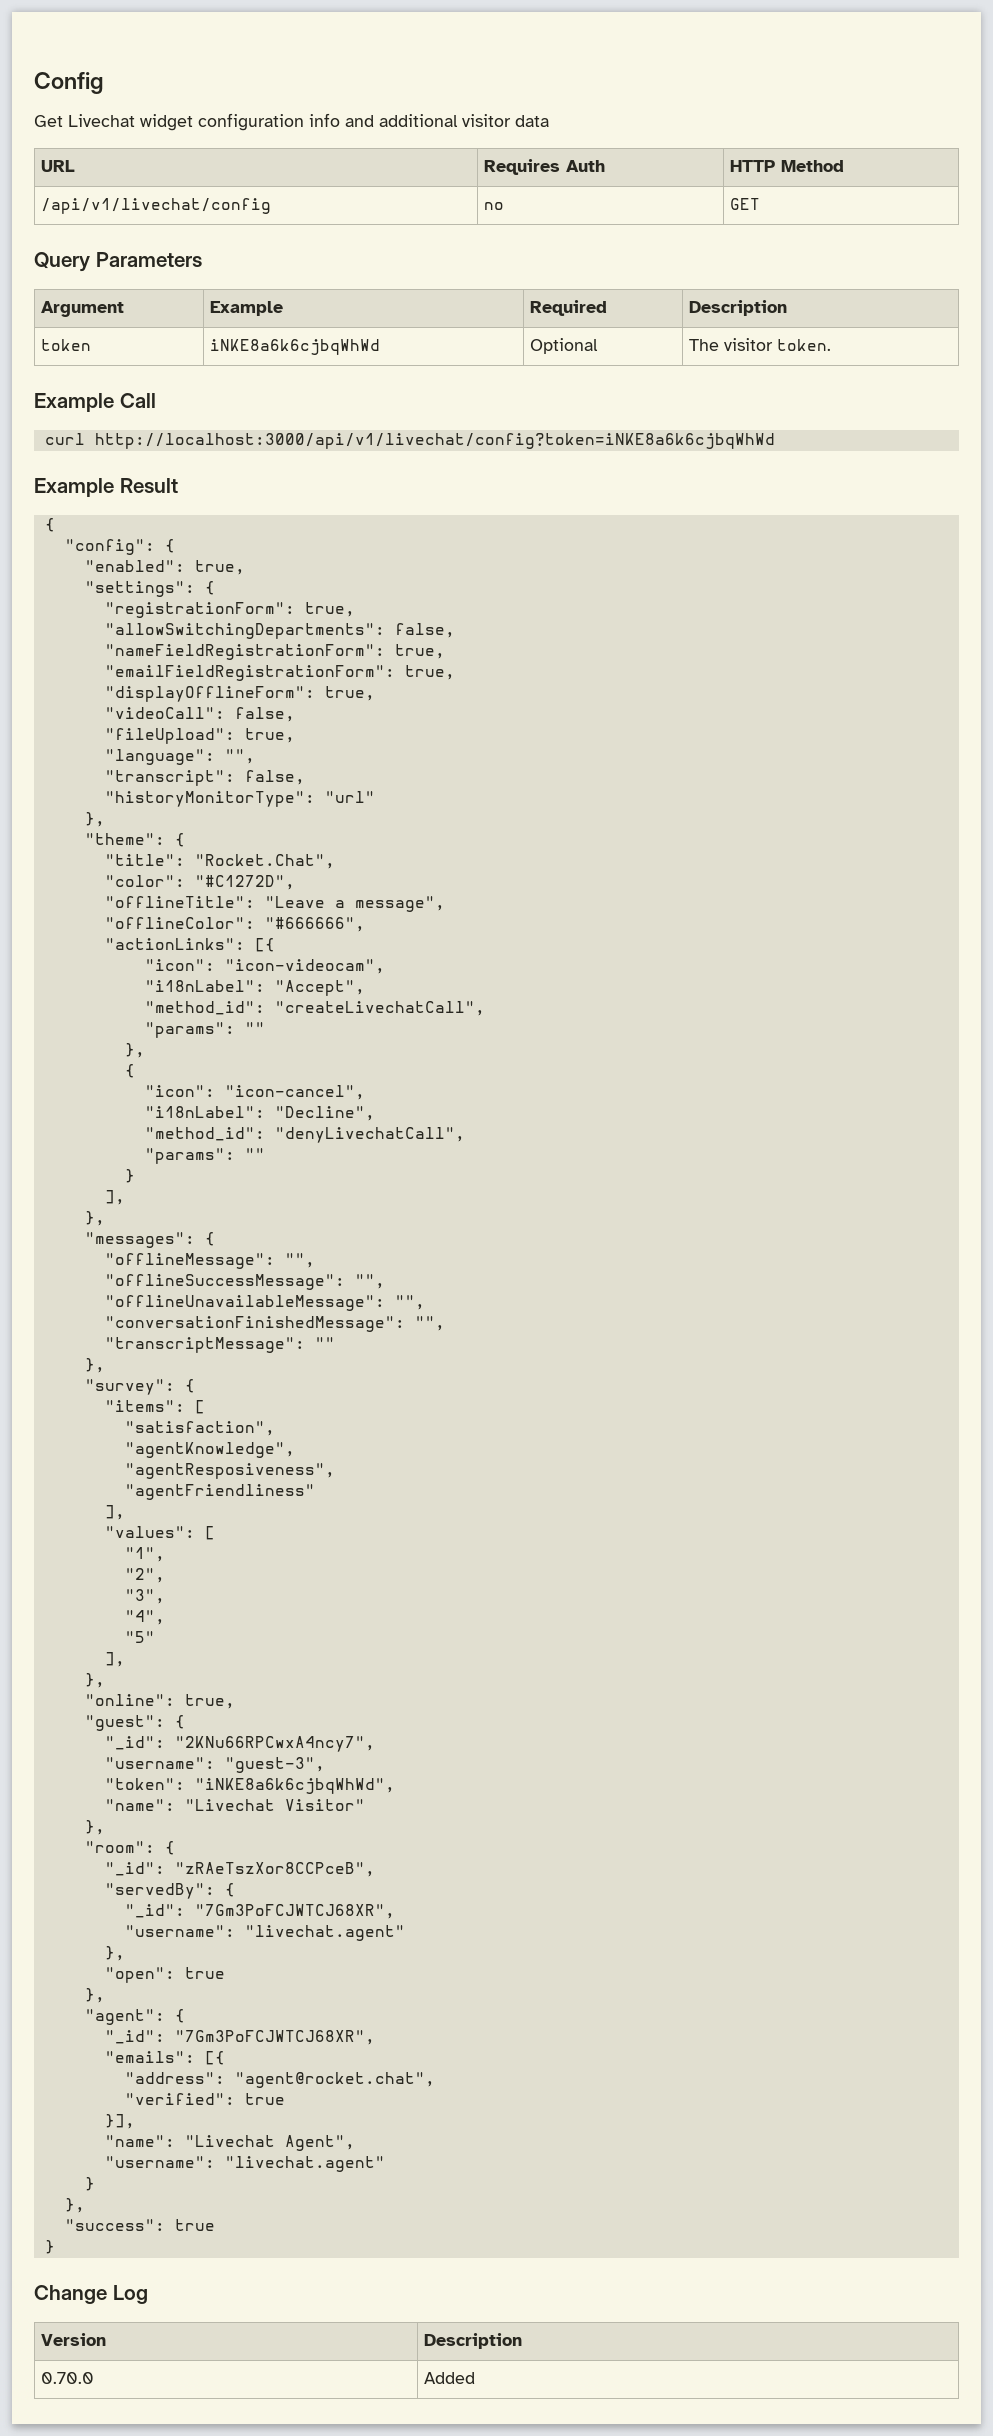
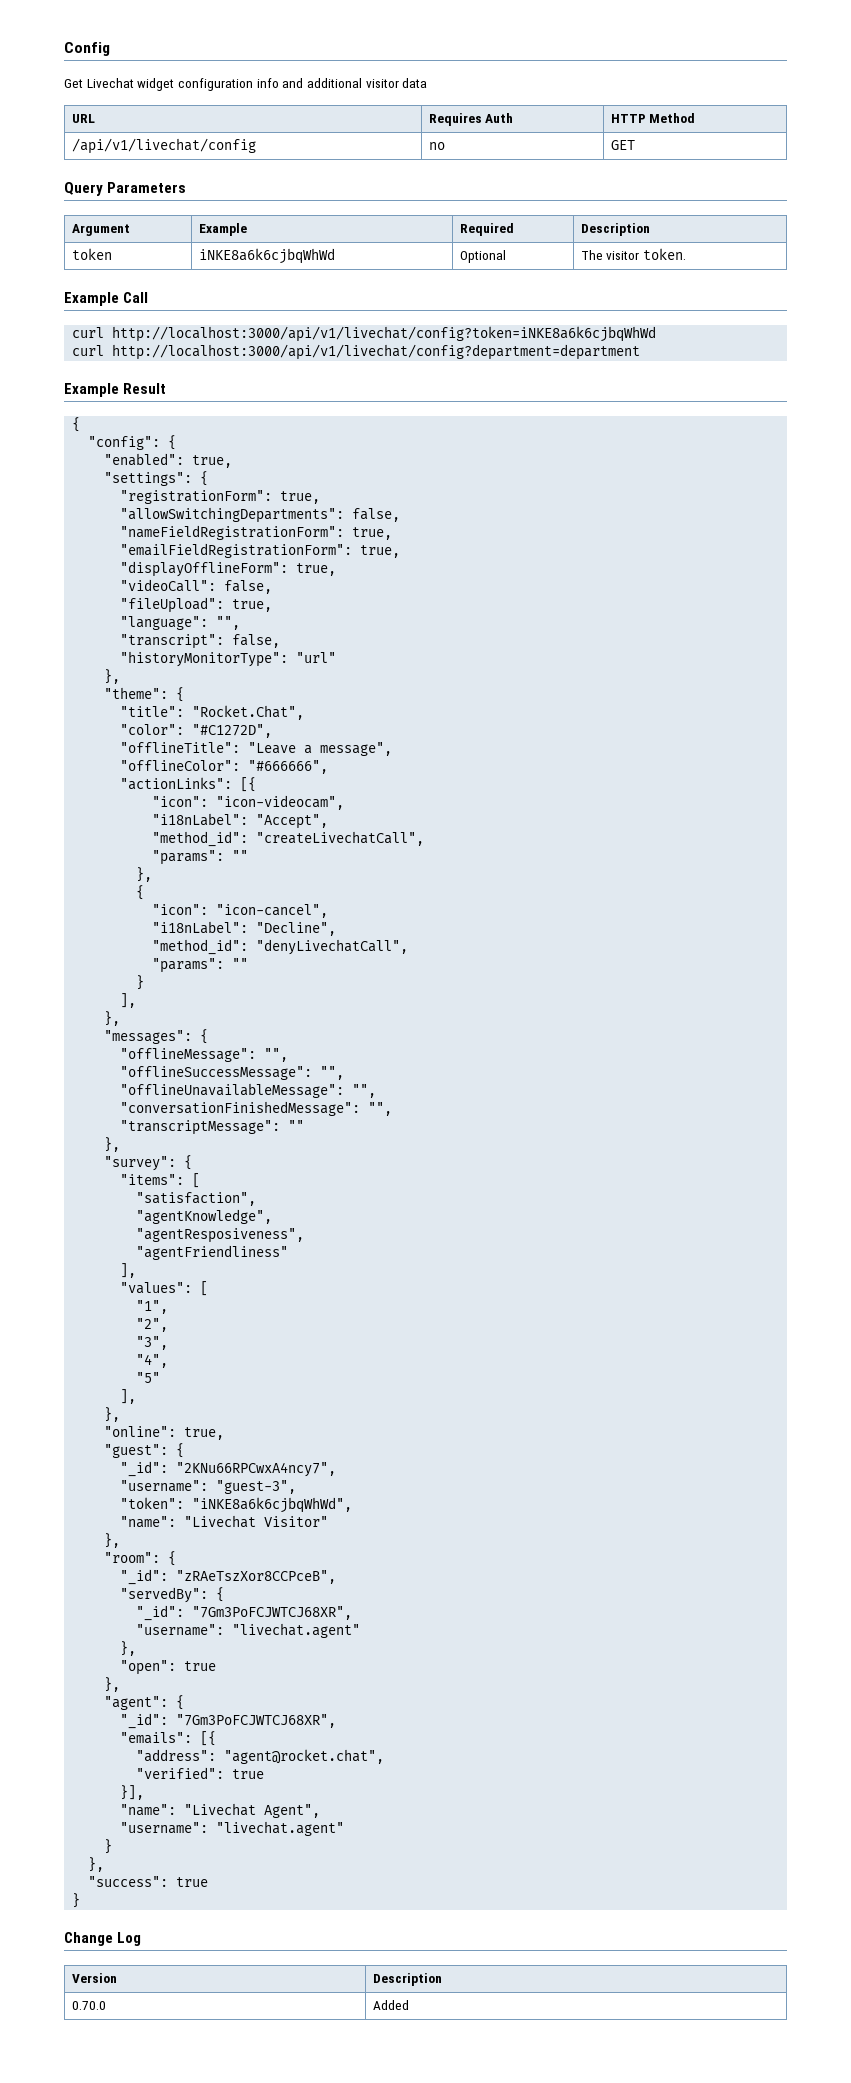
+ curl http://localhost:3000/api/v1/livechat/config?department=department

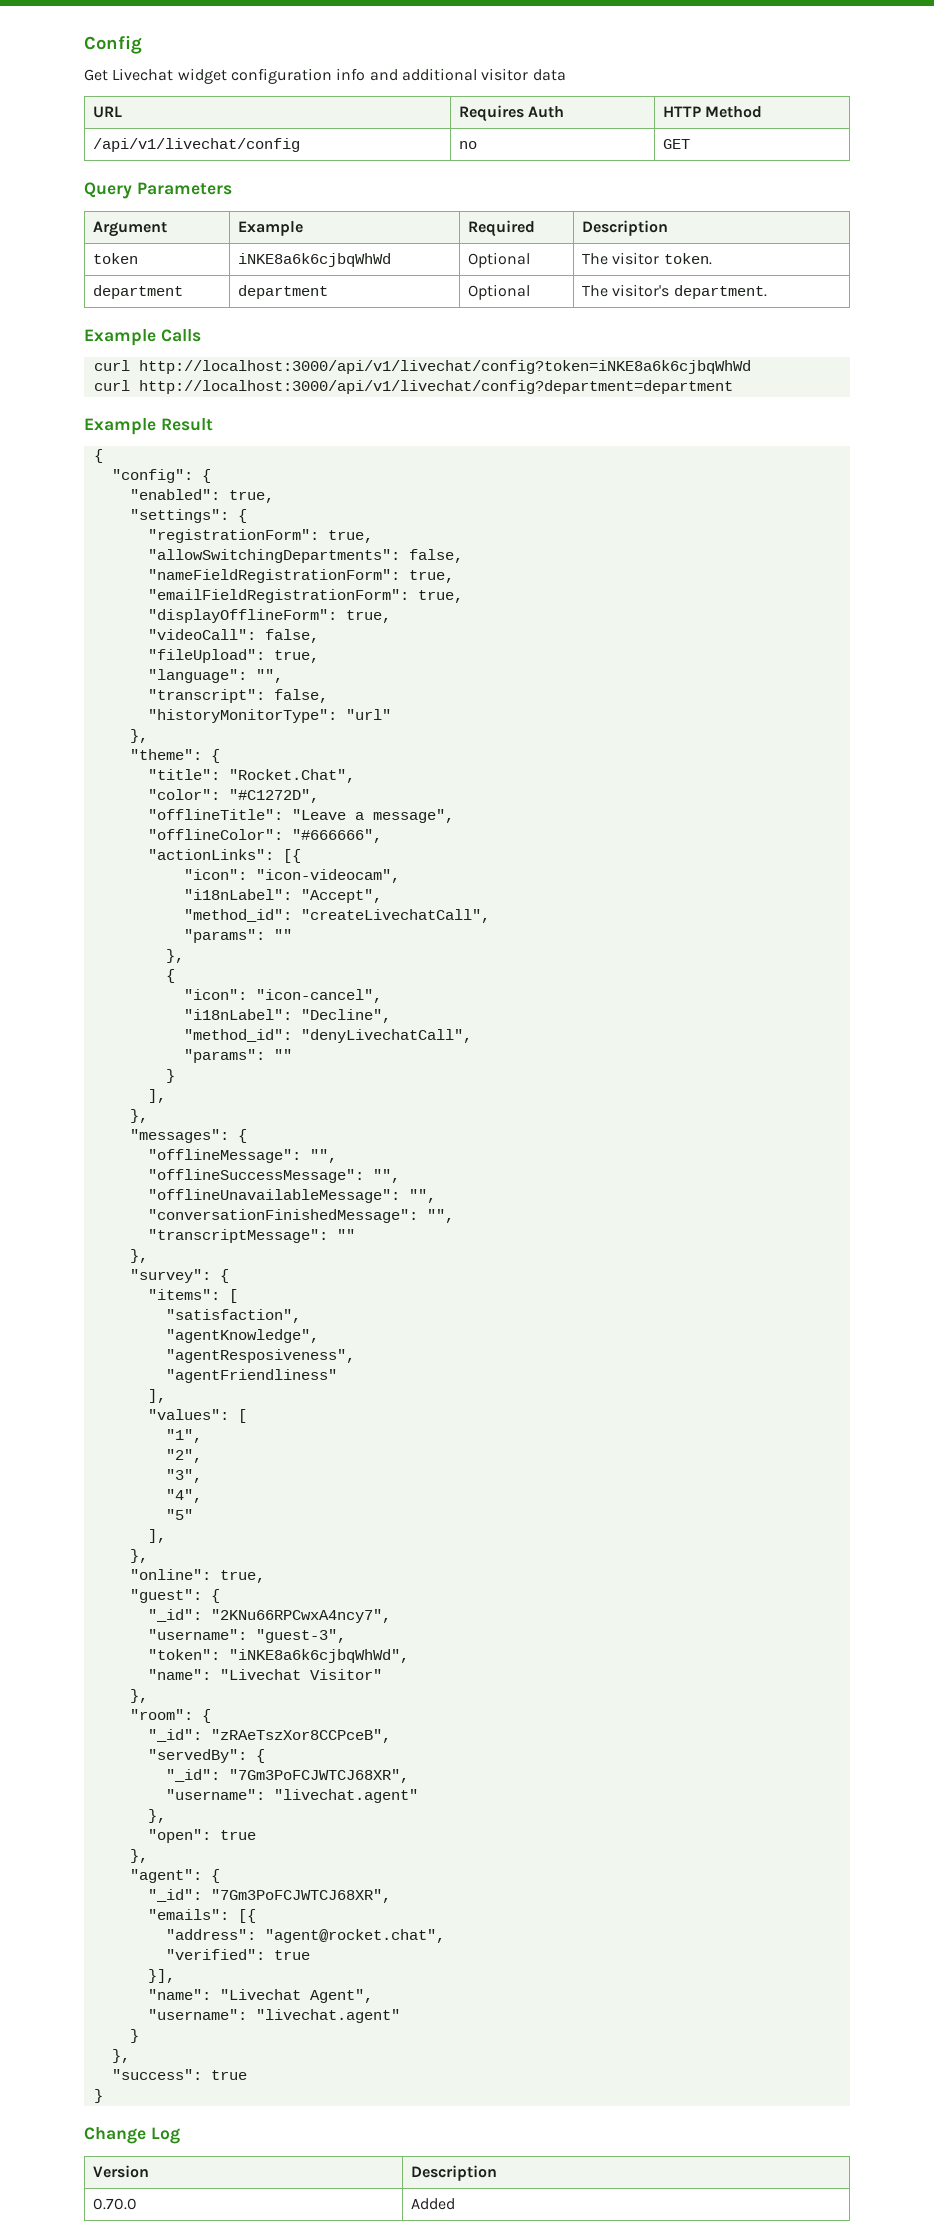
- Example Call
+ department | department | Optional | The visitor's department.
+ Example Calls

